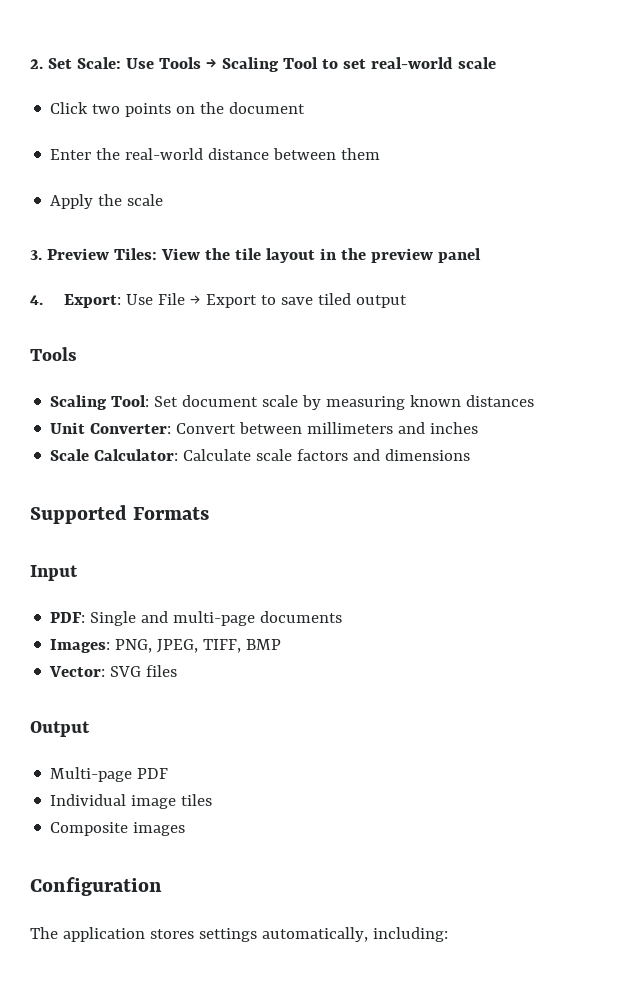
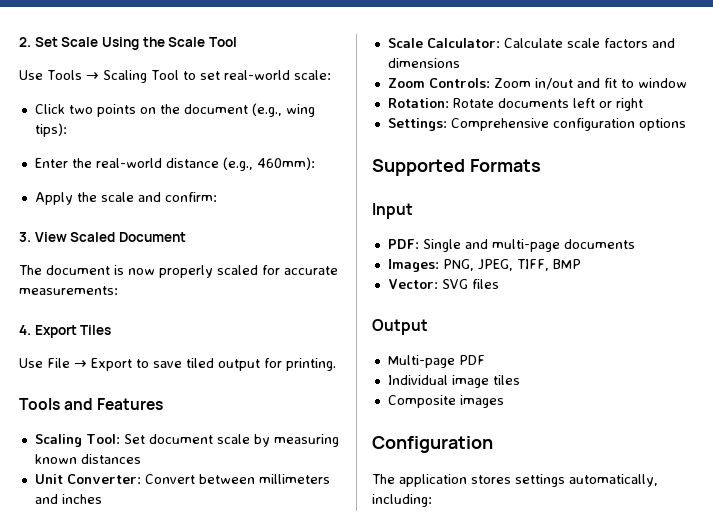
- 2. Set Scale: Use Tools → Scaling Tool to set real-world scale
+ 2. Set Scale Using the Scale Tool
+ Use Tools → Scaling Tool to set real-world scale:
- Click two points on the document
+ Click two points on the document (e.g., wing tips):
- Enter the real-world distance between them
+ Enter the real-world distance (e.g., 460mm):
- Apply the scale
+ Apply the scale and confirm:
- 3. Preview Tiles: View the tile layout in the preview panel
- 4. Export: Use File → Export to save tiled output
- Tools
+ 3. View Scaled Document
+ The document is now properly scaled for accurate measurements:
+ 4. Export Tiles
+ Use File → Export to save tiled output for printing.
+ Tools and Features
+ Zoom Controls: Zoom in/out and fit to window
+ Rotation: Rotate documents left or right
+ Settings: Comprehensive configuration options

